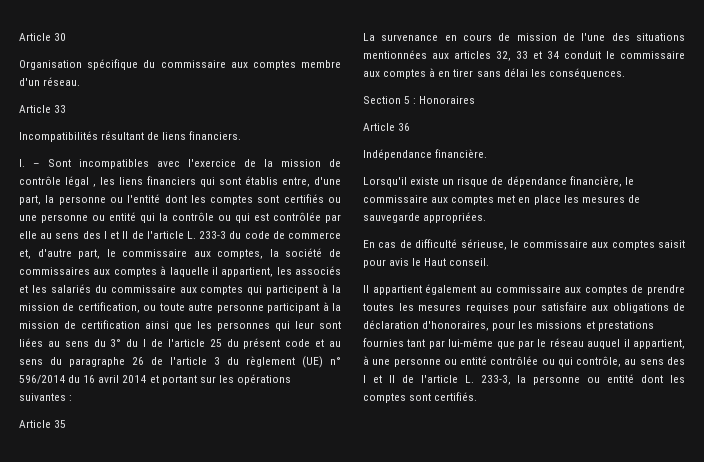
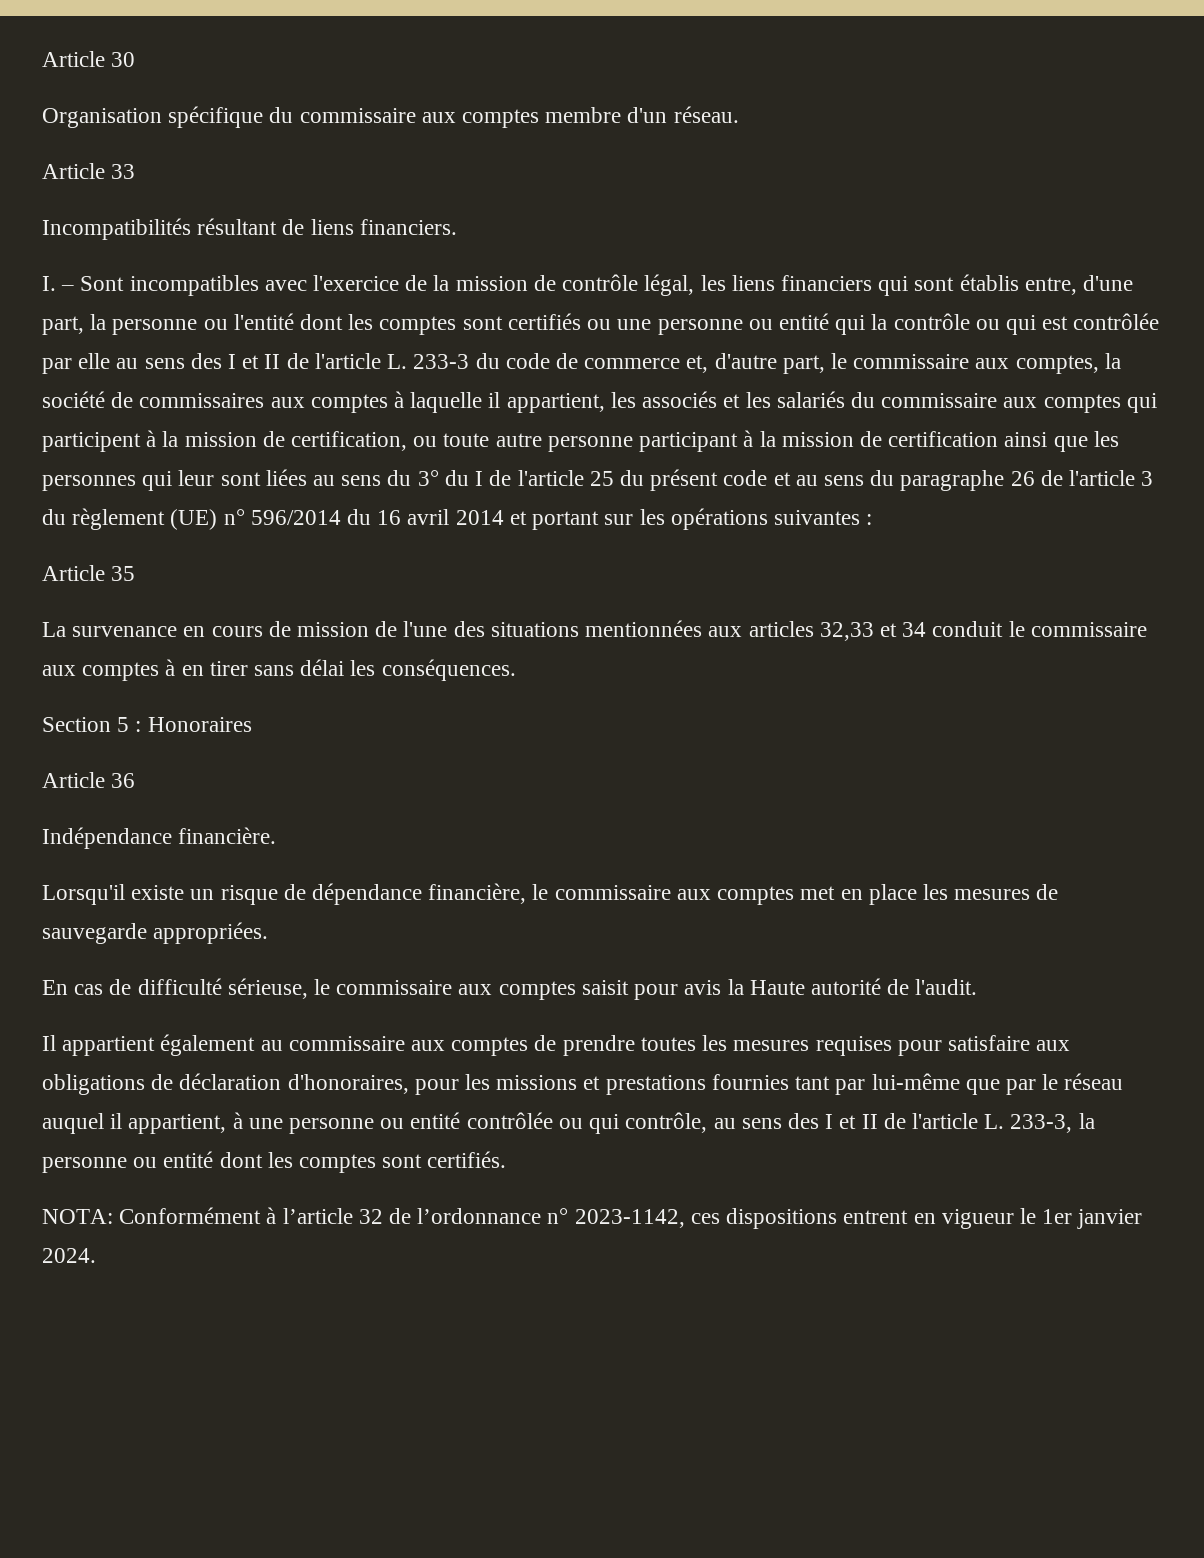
- I. – Sont incompatibles avec l'exercice de la mission de contrôle légal , les liens financiers qui sont établis entre, d'une part, la personne ou l'entité dont les comptes sont certifiés ou une personne ou entité qui la contrôle ou qui est contrôlée par elle au sens des I et II de l'article L. 233-3 du code de commerce et, d'autre part, le commissaire aux comptes, la société de commissaires aux comptes à laquelle il appartient, les associés et les salariés du commissaire aux comptes qui participent à la mission de certification, ou toute autre personne participant à la mission de certification ainsi que les personnes qui leur sont liées au sens du 3° du I de l'article 25 du présent code et au sens du paragraphe 26 de l'article 3 du règlement (UE) n° 596/2014 du 16 avril 2014 et portant sur les opérations suivantes :
+ I. – Sont incompatibles avec l'exercice de la mission de contrôle légal, les liens financiers qui sont établis entre, d'une part, la personne ou l'entité dont les comptes sont certifiés ou une personne ou entité qui la contrôle ou qui est contrôlée par elle au sens des I et II de l'article L. 233-3 du code de commerce et, d'autre part, le commissaire aux comptes, la société de commissaires aux comptes à laquelle il appartient, les associés et les salariés du commissaire aux comptes qui participent à la mission de certification, ou toute autre personne participant à la mission de certification ainsi que les personnes qui leur sont liées au sens du 3° du I de l'article 25 du présent code et au sens du paragraphe 26 de l'article 3 du règlement (UE) n° 596/2014 du 16 avril 2014 et portant sur les opérations suivantes :
- La survenance en cours de mission de l'une des situations mentionnées aux articles 32, 33 et 34 conduit le commissaire aux comptes à en tirer sans délai les conséquences.
+ La survenance en cours de mission de l'une des situations mentionnées aux articles 32,33 et 34 conduit le commissaire aux comptes à en tirer sans délai les conséquences.
- En cas de difficulté sérieuse, le commissaire aux comptes saisit pour avis le Haut conseil.
+ En cas de difficulté sérieuse, le commissaire aux comptes saisit pour avis la Haute autorité de l'audit.
+ NOTA: Conformément à l’article 32 de l’ordonnance n° 2023-1142, ces dispositions entrent en vigueur le 1er janvier 2024.

